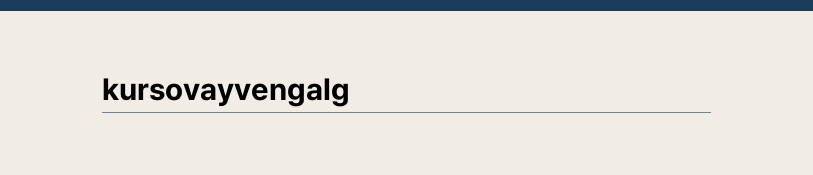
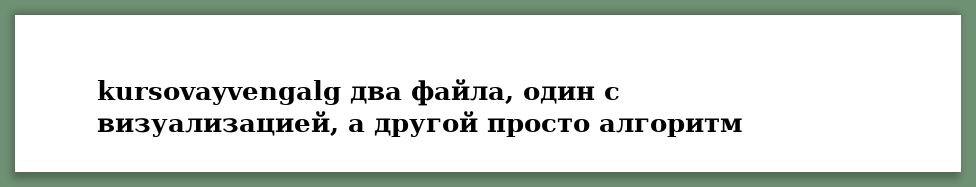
- kursovayvengalg
+ kursovayvengalg два файла, один с визуализацией, а другой просто алгоритм

